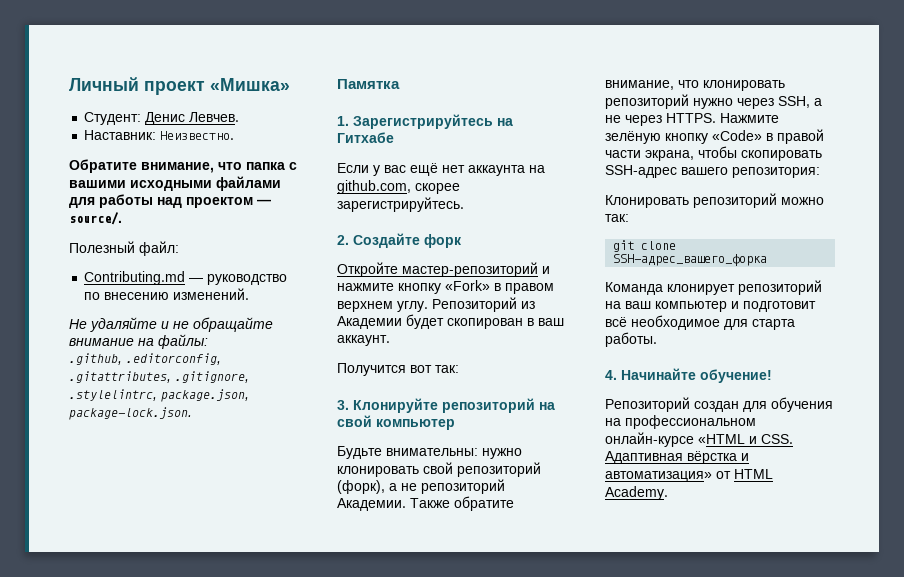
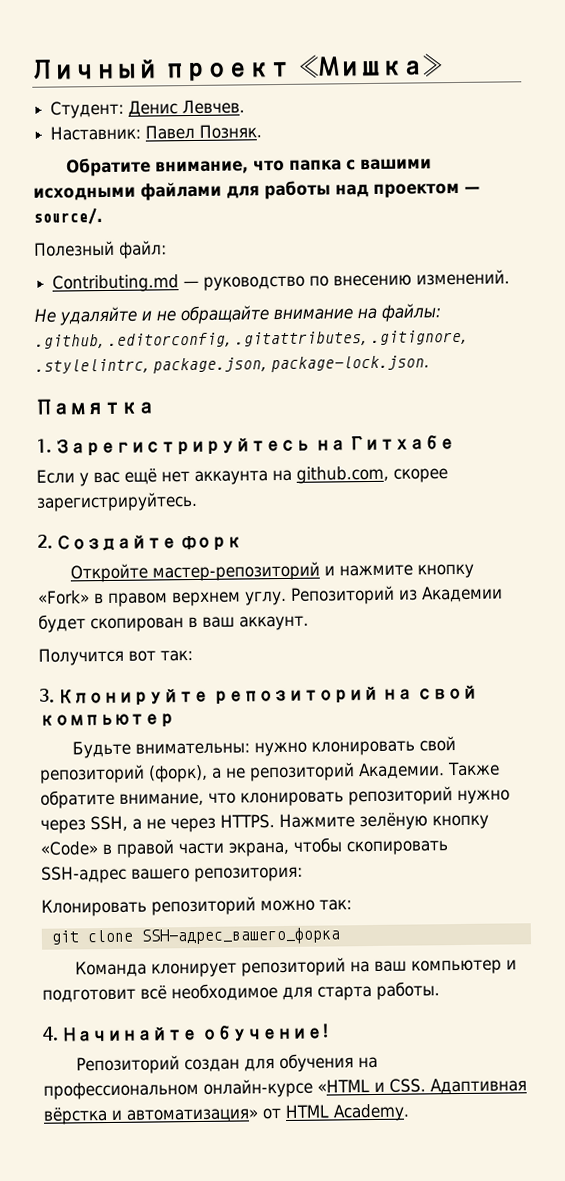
- Наставник: Неизвестно.
+ Наставник: Павел Позняк.

